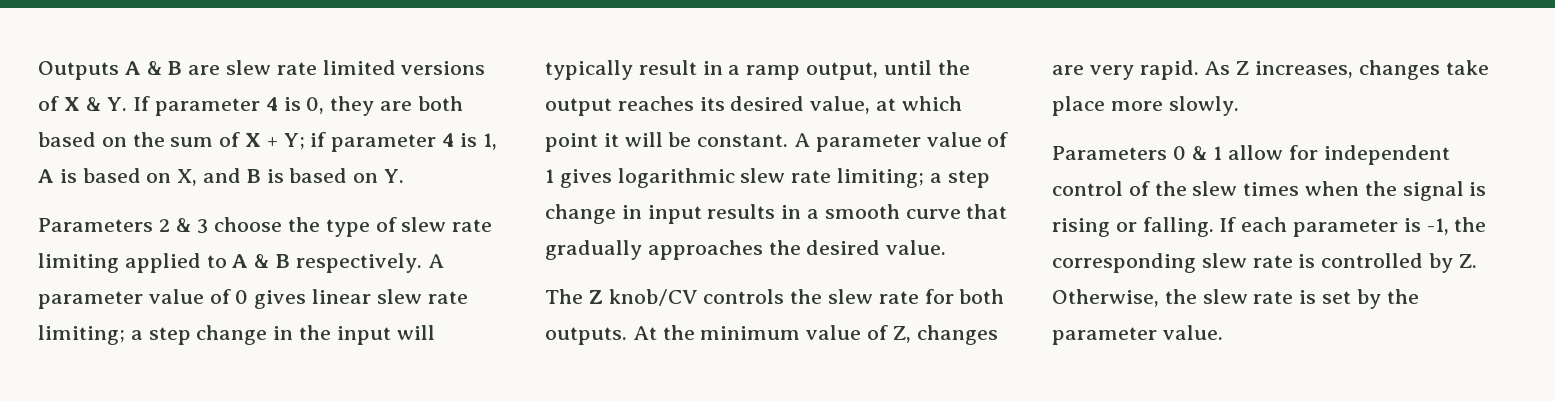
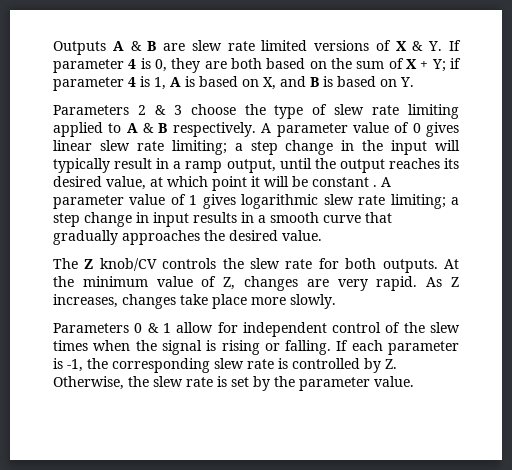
- A parameter value of 0 gives linear slew rate limiting; a step change in the input will typically result in a ramp output, until the output reaches its desired value, at which point it will be constant.
+ A parameter value of 0 gives linear slew rate limiting; a step change in the input will typically result in a ramp output, until the output reaches its desired value, at which point it will be constant .

